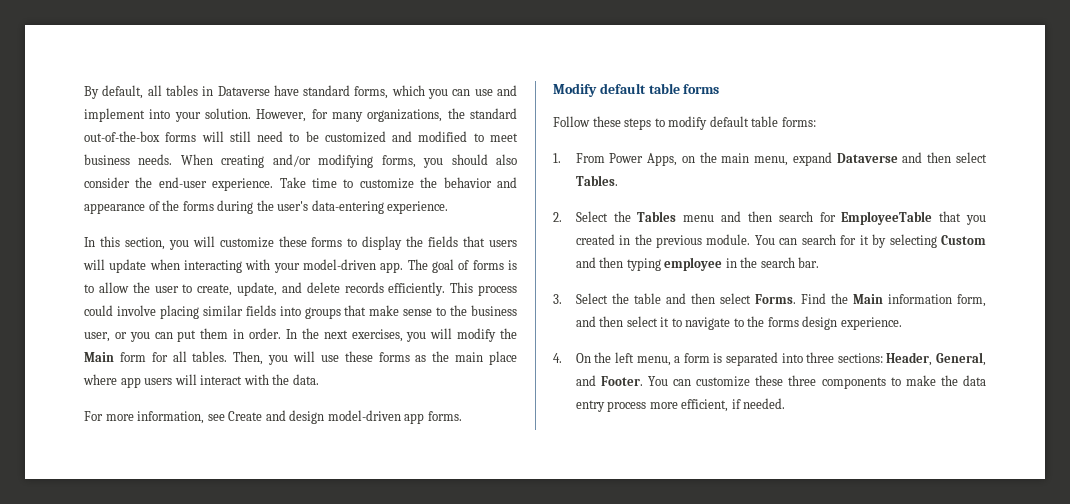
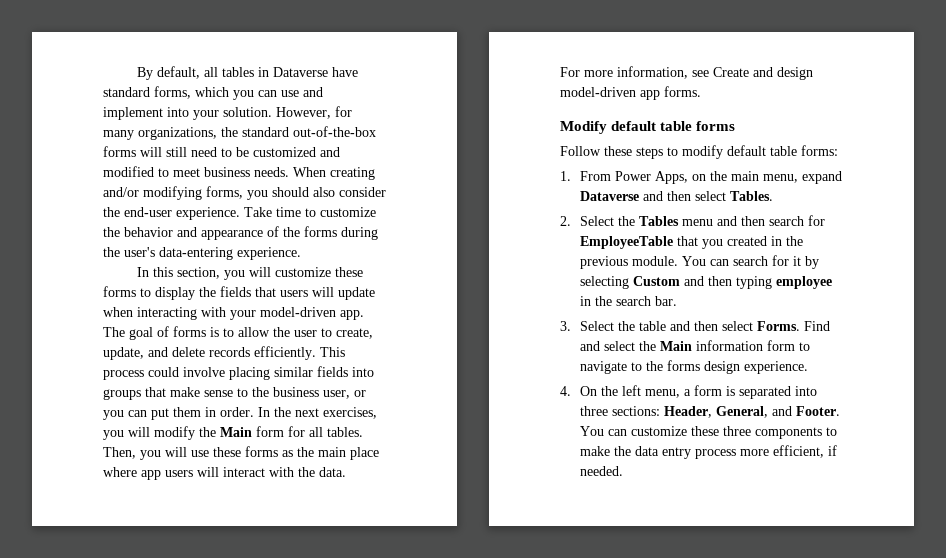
- Find the Main information form, and then select it to navigate to the forms design experience.
+ Find and select the Main information form to navigate to the forms design experience.

